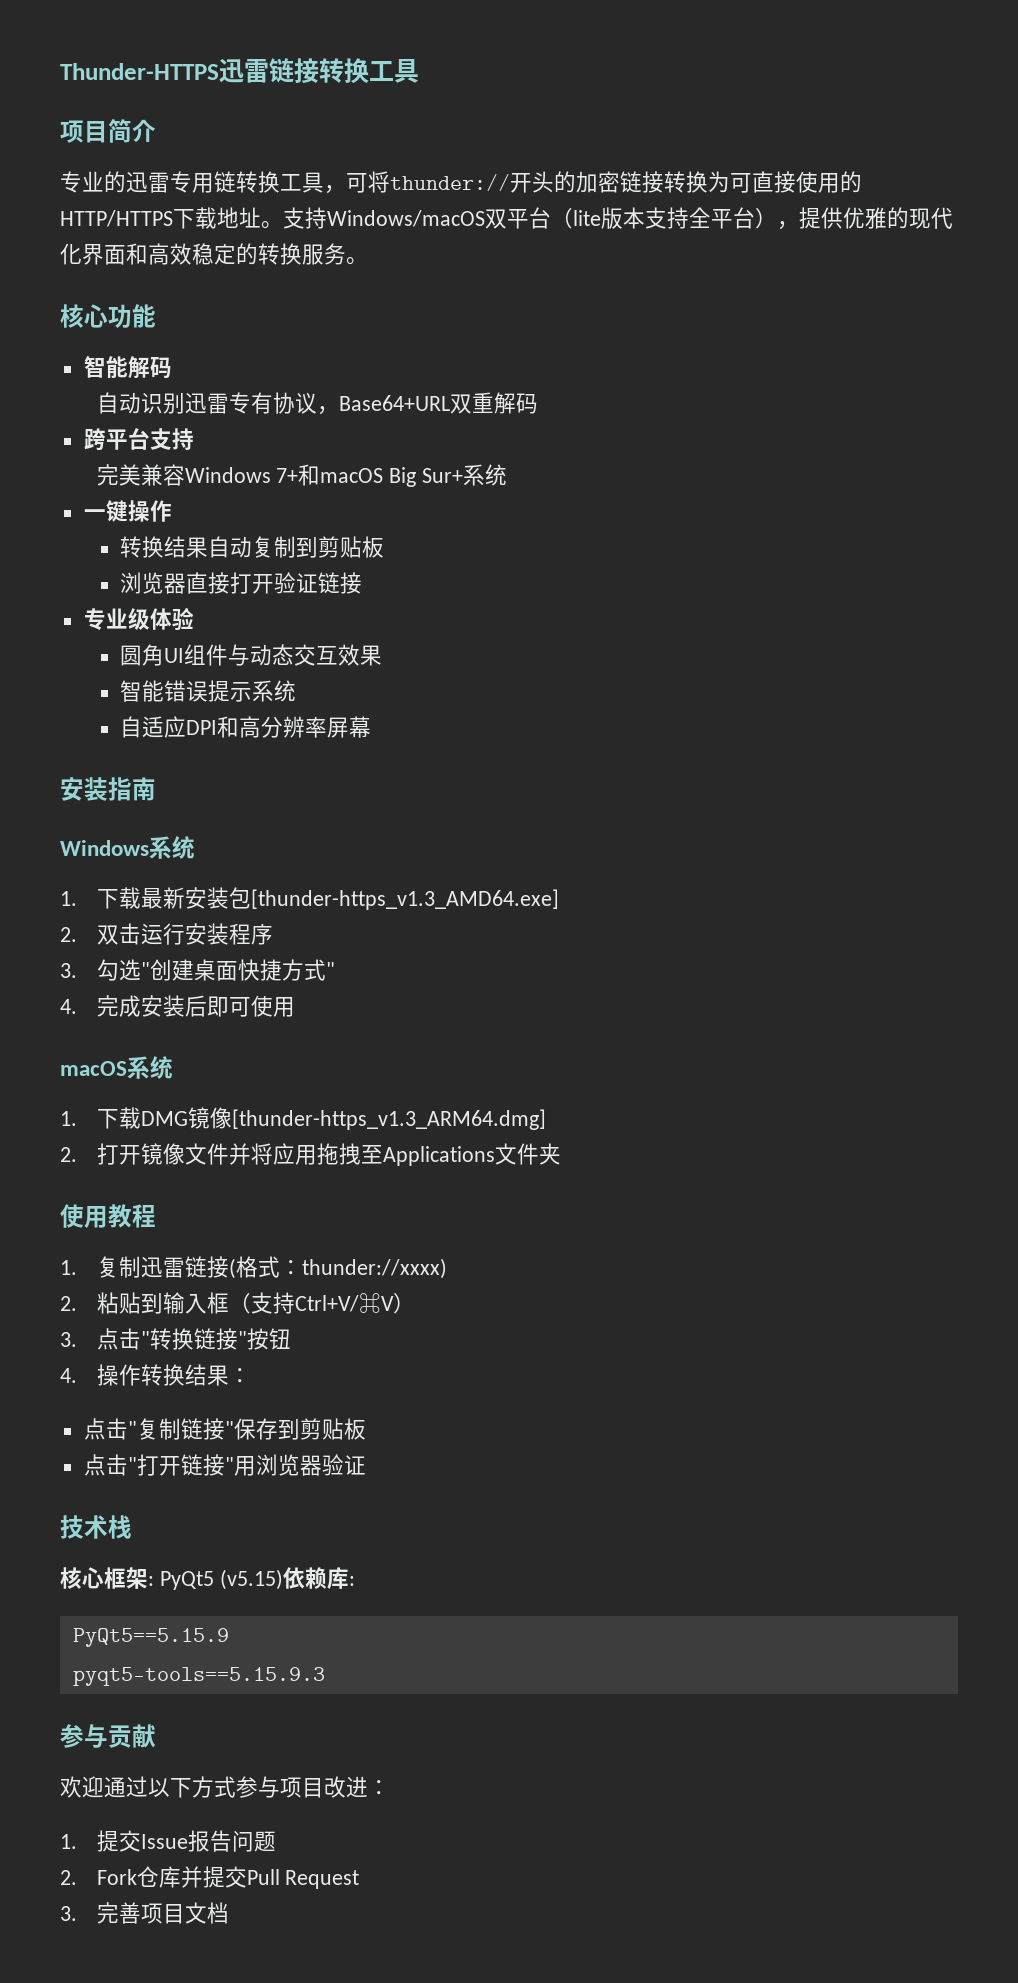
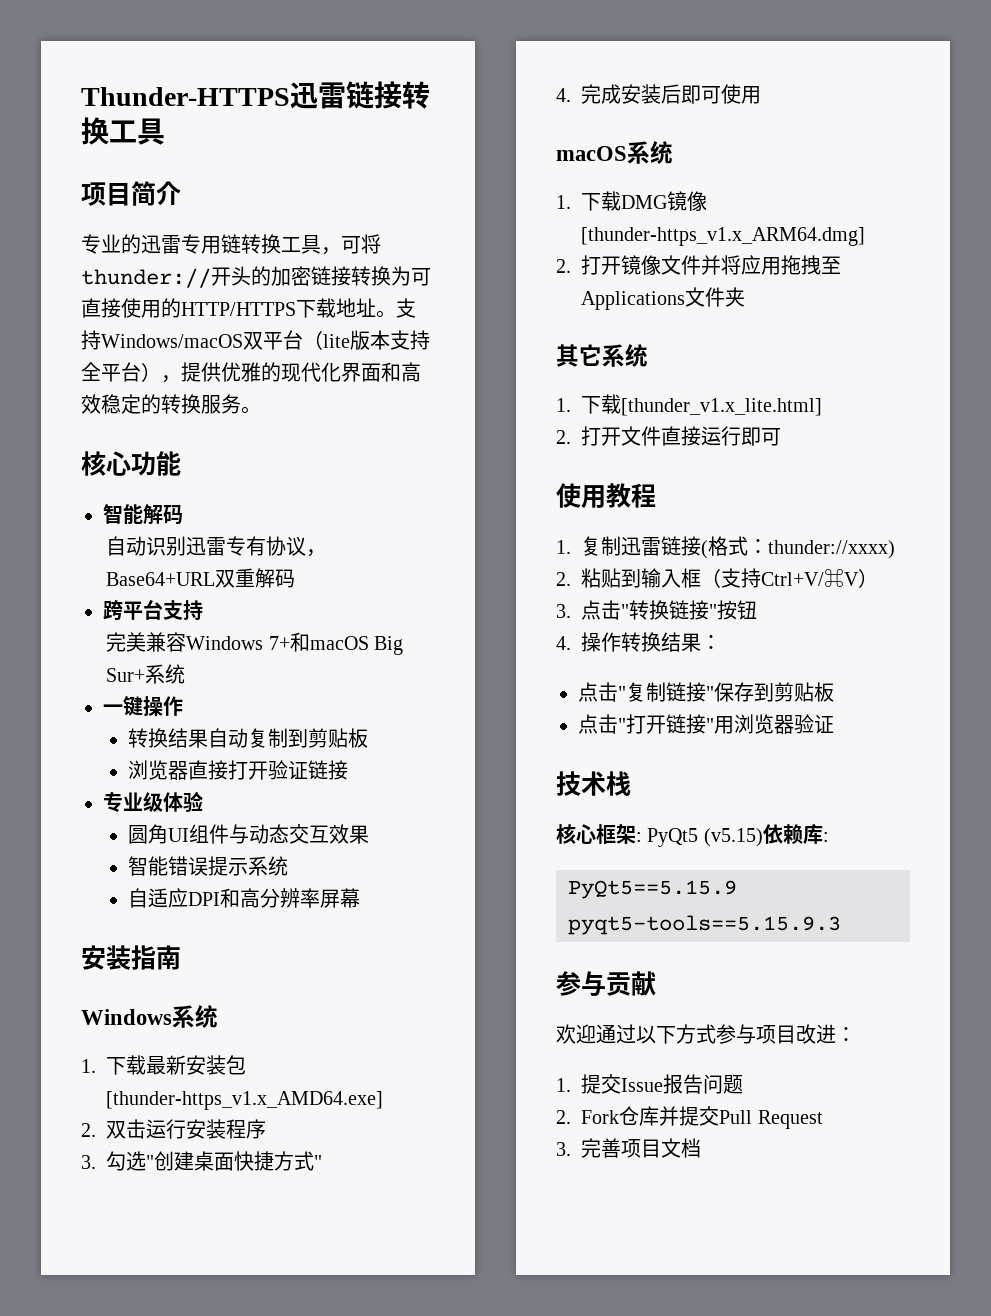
- 1.下载最新安装包[thunder-https_v1.3_AMD64.exe]
+ 1.下载最新安装包[thunder-https_v1.x_AMD64.exe]
- 1.下载DMG镜像[thunder-https_v1.3_ARM64.dmg]
+ 1.下载DMG镜像[thunder-https_v1.x_ARM64.dmg]
+ 其它系统
+ 1.下载[thunder_v1.x_lite.html]
+ 2.打开文件直接运行即可

